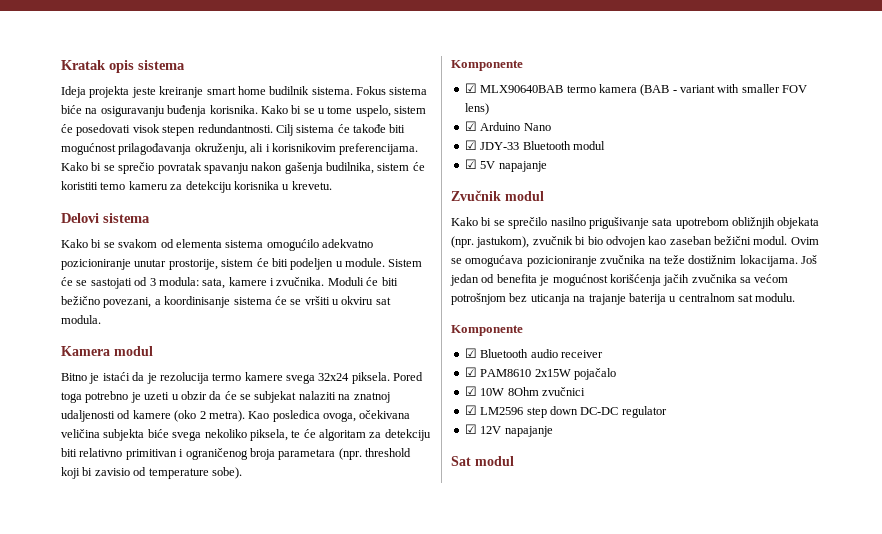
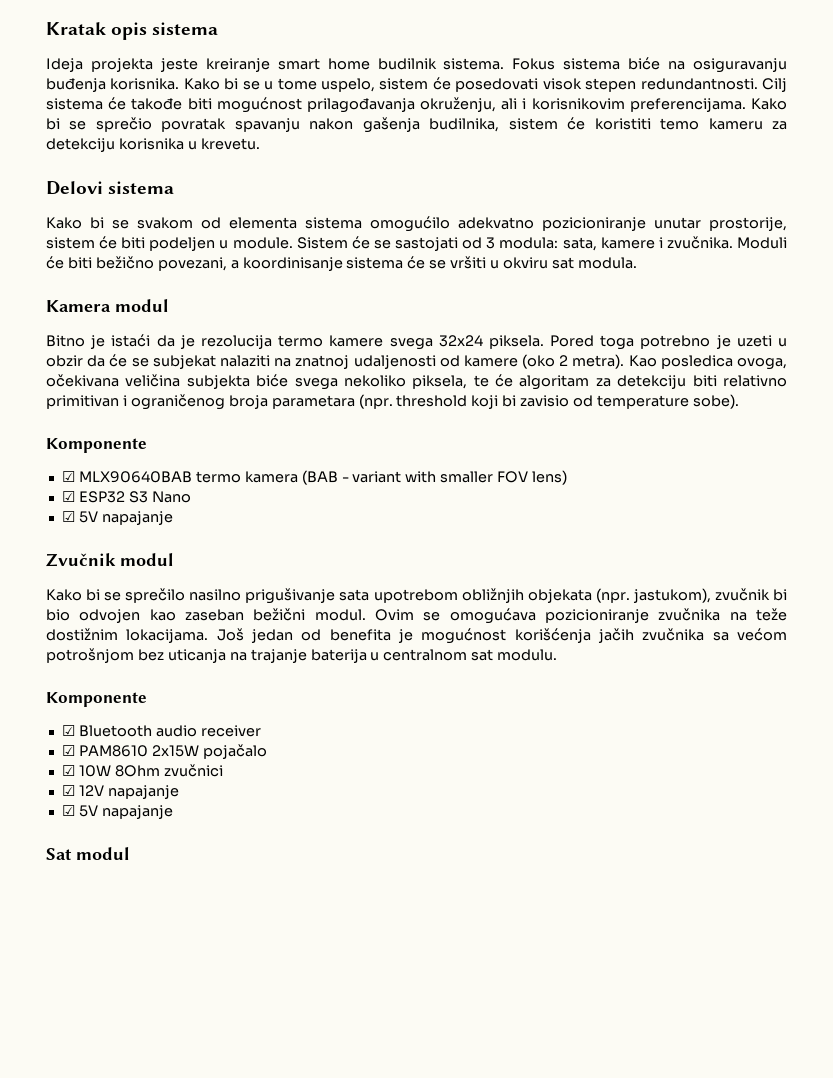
- ☑ Arduino Nano
+ ☑ ESP32 S3 Nano
- ☑ JDY-33 Bluetooth modul
- ☑ LM2596 step down DC-DC regulator
  ☑ 12V napajanje
+ ☑ 5V napajanje

